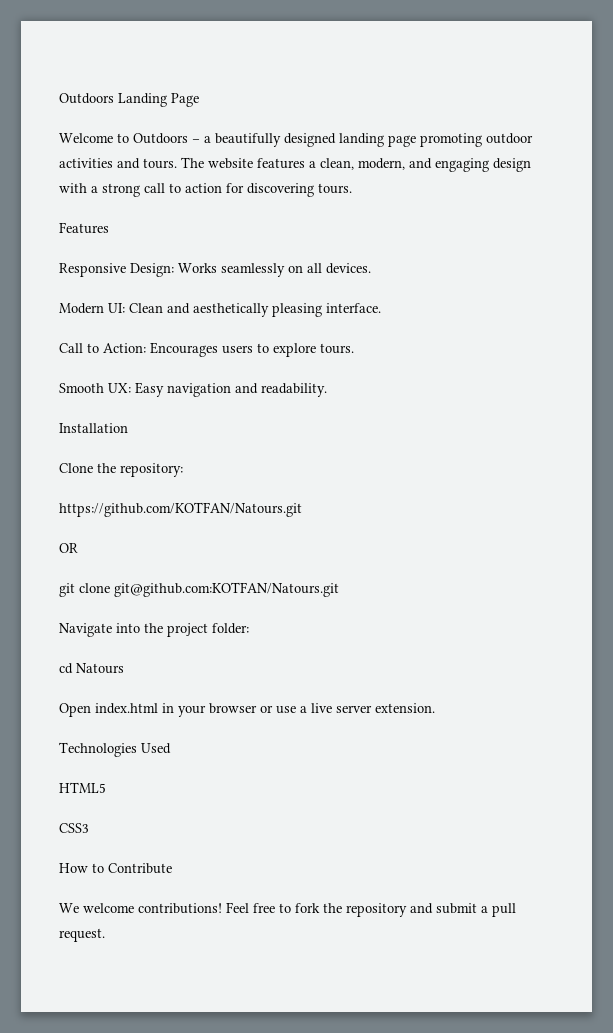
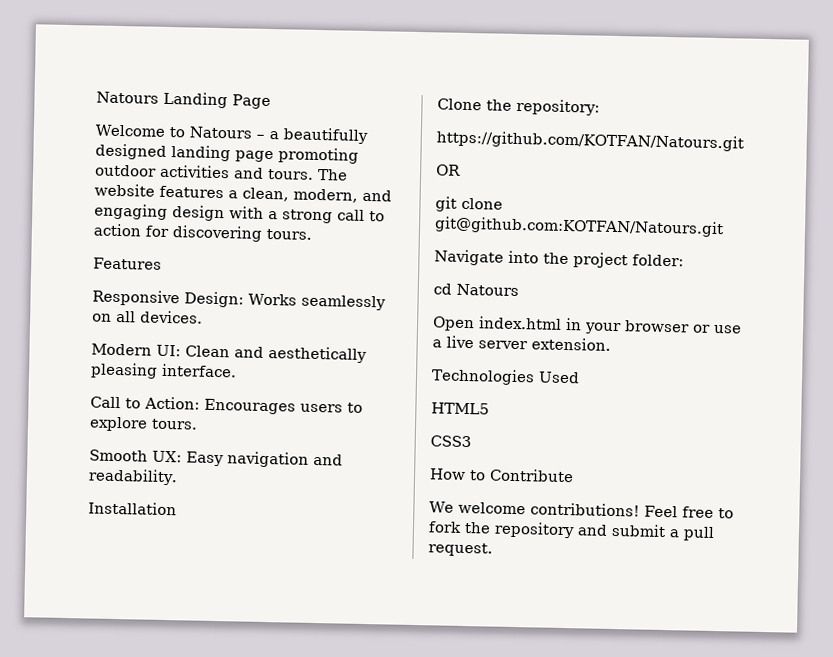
- Outdoors Landing Page
+ Natours Landing Page
- Welcome to Outdoors – a beautifully designed landing page promoting outdoor activities and tours.
+ Welcome to Natours – a beautifully designed landing page promoting outdoor activities and tours.

